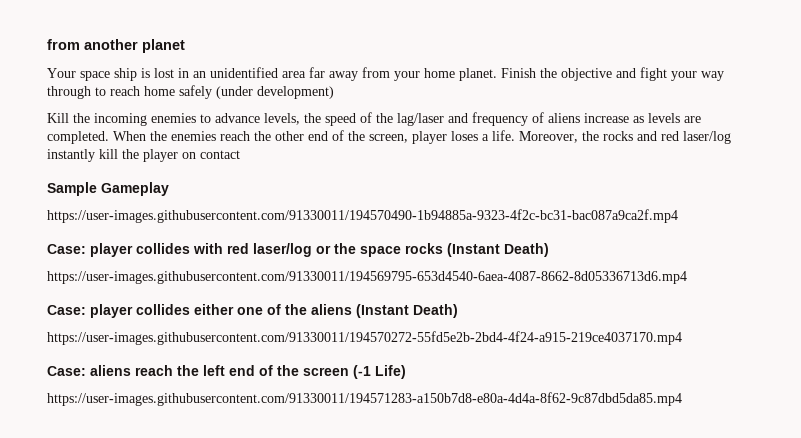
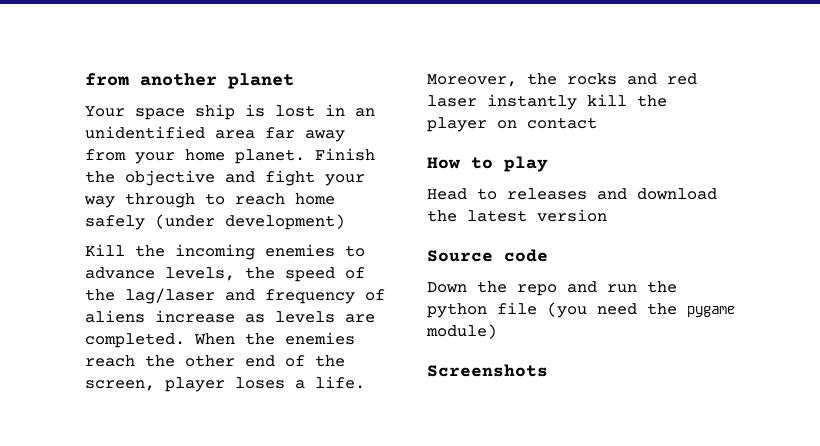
- Moreover, the rocks and red laser/log instantly kill the player on contact
+ Moreover, the rocks and red laser instantly kill the player on contact
- Sample Gameplay
- https://user-images.githubusercontent.com/91330011/194570490-1b94885a-9323-4f2c-bc31-bac087a9ca2f.mp4
- Case: player collides with red laser/log or the space rocks (Instant Death)
- https://user-images.githubusercontent.com/91330011/194569795-653d4540-6aea-4087-8662-8d05336713d6.mp4
- Case: player collides either one of the aliens (Instant Death)
- https://user-images.githubusercontent.com/91330011/194570272-55fd5e2b-2bd4-4f24-a915-219ce4037170.mp4
- Case: aliens reach the left end of the screen (-1 Life)
- https://user-images.githubusercontent.com/91330011/194571283-a150b7d8-e80a-4d4a-8f62-9c87dbd5da85.mp4
+ How to play
+ Head to releases and download the latest version
+ Source code
+ Down the repo and run the python file (you need the pygame module)
+ Screenshots

